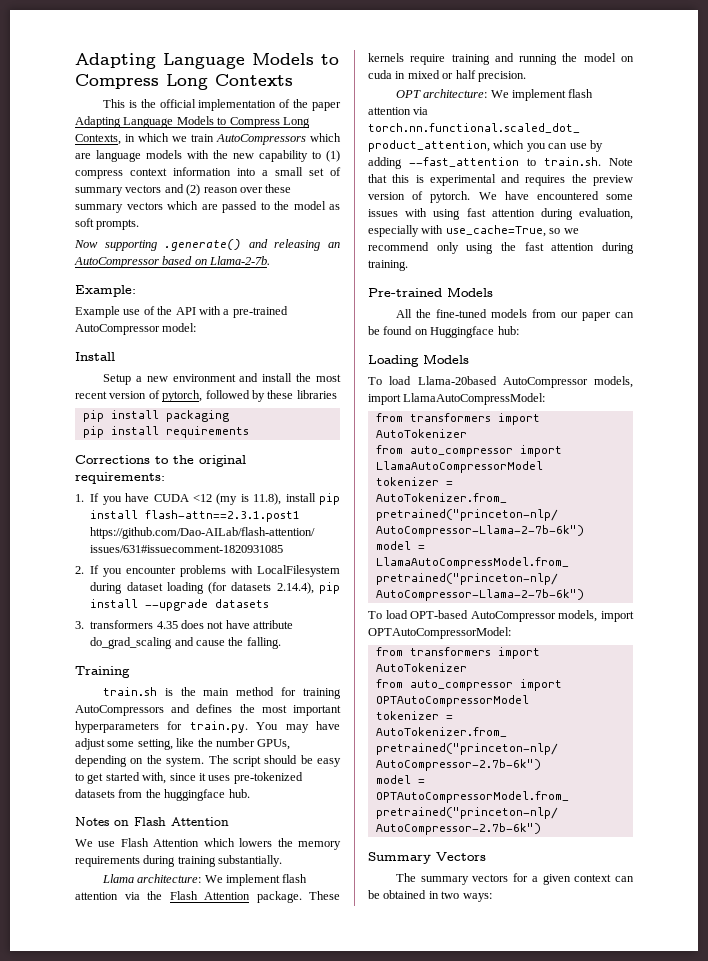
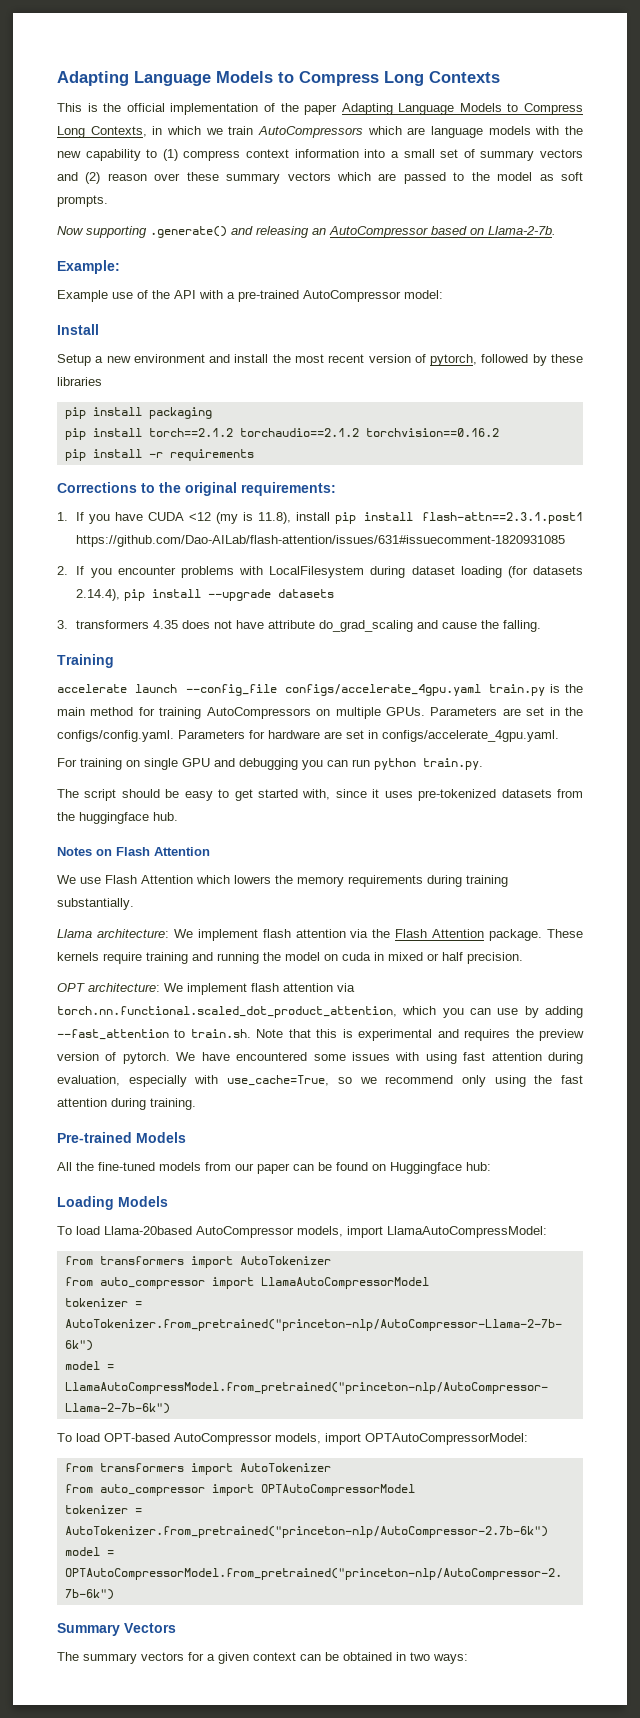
- pip install requirements
+ pip install torch==2.1.2 torchaudio==2.1.2 torchvision==0.16.2
+ pip install -r requirements
- train.sh is the main method for training AutoCompressors and defines the most important hyperparameters for train.py. You may have adjust some setting, like the number GPUs, depending on the system. The script should be easy to get started with, since it uses pre-tokenized datasets from the huggingface hub.
+ accelerate launch --config_file configs/accelerate_4gpu.yaml train.py is the main method for training AutoCompressors on multiple GPUs. Parameters are set in the configs/config.yaml. Parameters for hardware are set in configs/accelerate_4gpu.yaml.
+ For training on single GPU and debugging you can run python train.py.
+ The script should be easy to get started with, since it uses pre-tokenized datasets from the huggingface hub.

